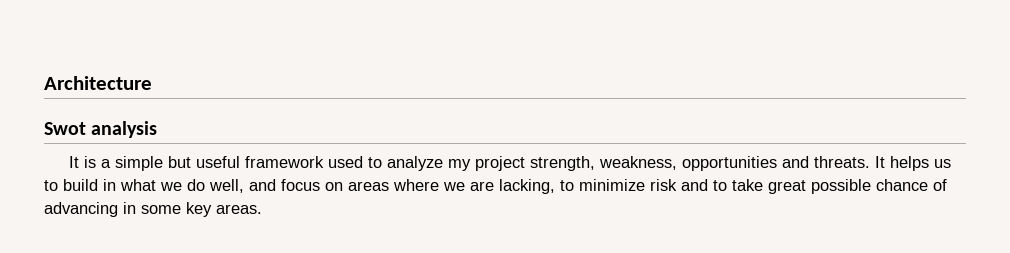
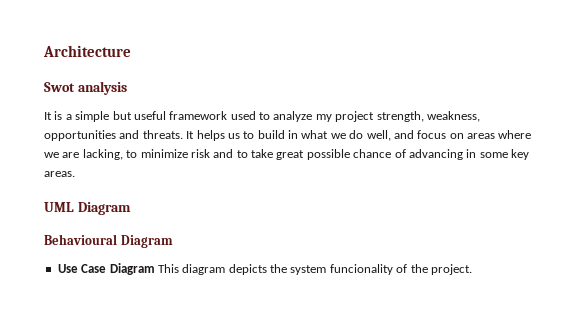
+ UML Diagram
+ Behavioural Diagram
+ Use Case Diagram This diagram depicts the system funcionality of the project.

